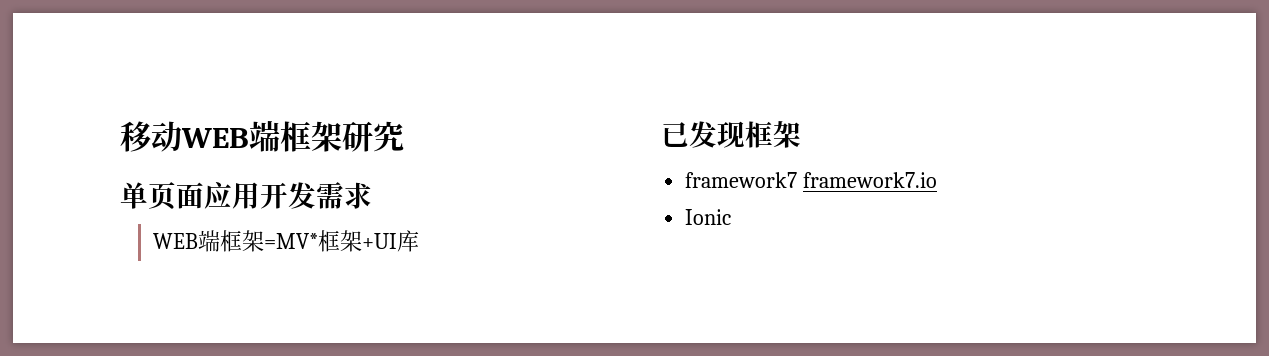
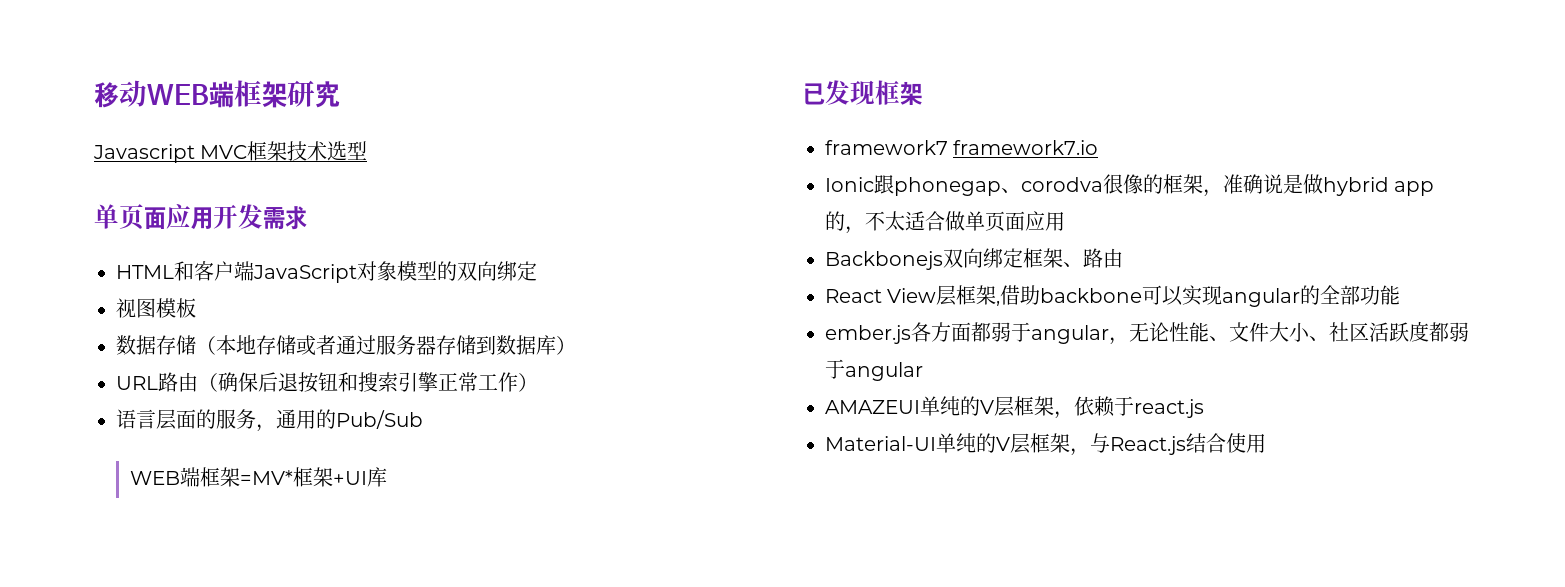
+ Javascript MVC框架技术选型
+ HTML和客户端JavaScript对象模型的双向绑定
+ 视图模板
+ 数据存储（本地存储或者通过服务器存储到数据库）
+ URL路由（确保后退按钮和搜索引擎正常工作）
+ 语言层面的服务，通用的Pub/Sub
- Ionic
+ Ionic跟phonegap、corodva很像的框架，准确说是做hybrid app的，不太适合做单页面应用
+ Backbonejs双向绑定框架、路由
+ React View层框架,借助backbone可以实现angular的全部功能
+ ember.js各方面都弱于angular，无论性能、文件大小、社区活跃度都弱于angular
+ AMAZEUI单纯的V层框架，依赖于react.js
+ Material-UI单纯的V层框架，与React.js结合使用

